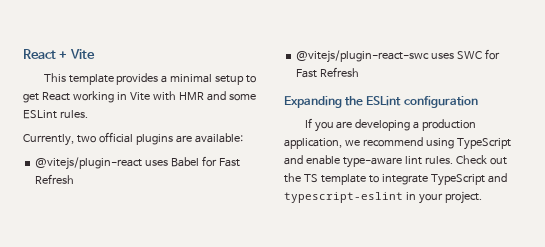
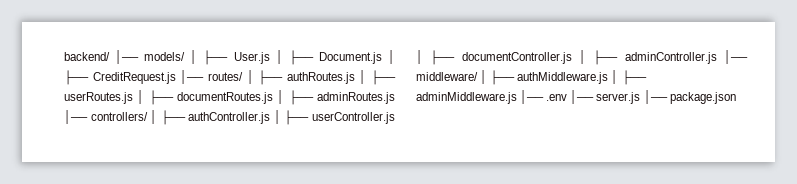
- React + Vite
- This template provides a minimal setup to get React working in Vite with HMR and some ESLint rules.
- Currently, two official plugins are available:
- @vitejs/plugin-react uses Babel for Fast Refresh
- @vitejs/plugin-react-swc uses SWC for Fast Refresh
- Expanding the ESLint configuration
- If you are developing a production application, we recommend using TypeScript and enable type-aware lint rules. Check out the TS template to integrate TypeScript and typescript-eslint in your project.
+ backend/ │── models/ │ ├── User.js │ ├── Document.js │ ├── CreditRequest.js │── routes/ │ ├── authRoutes.js │ ├── userRoutes.js │ ├── documentRoutes.js │ ├── adminRoutes.js │── controllers/ │ ├── authController.js │ ├── userController.js │ ├── documentController.js │ ├── adminController.js │── middleware/ │ ├── authMiddleware.js │ ├── adminMiddleware.js │── .env │── server.js │── package.json

